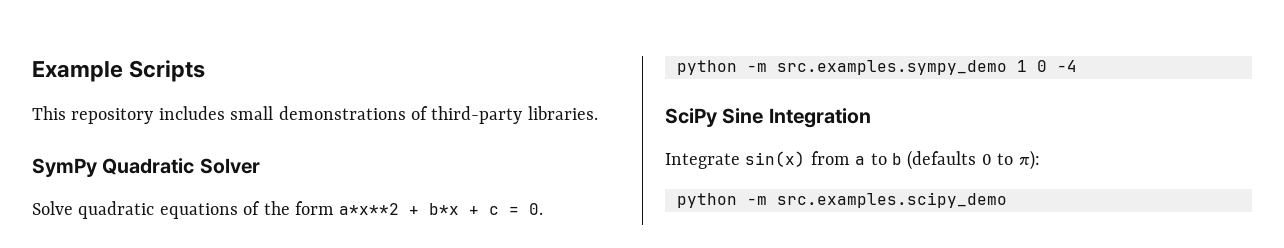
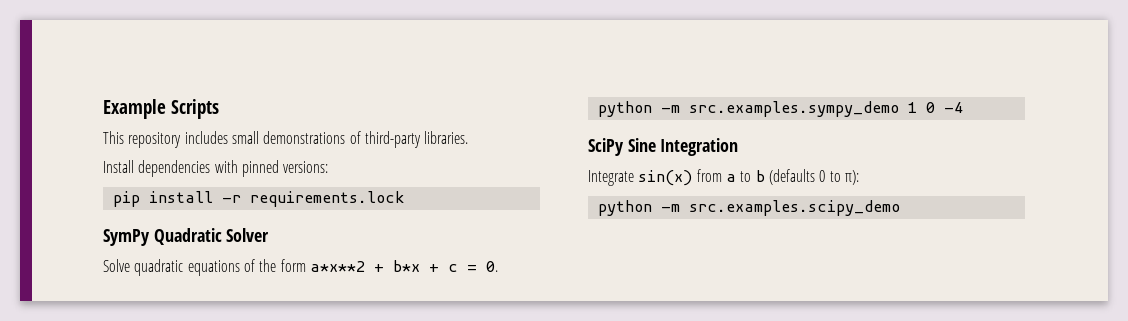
+ Install dependencies with pinned versions:
+ pip install -r requirements.lock

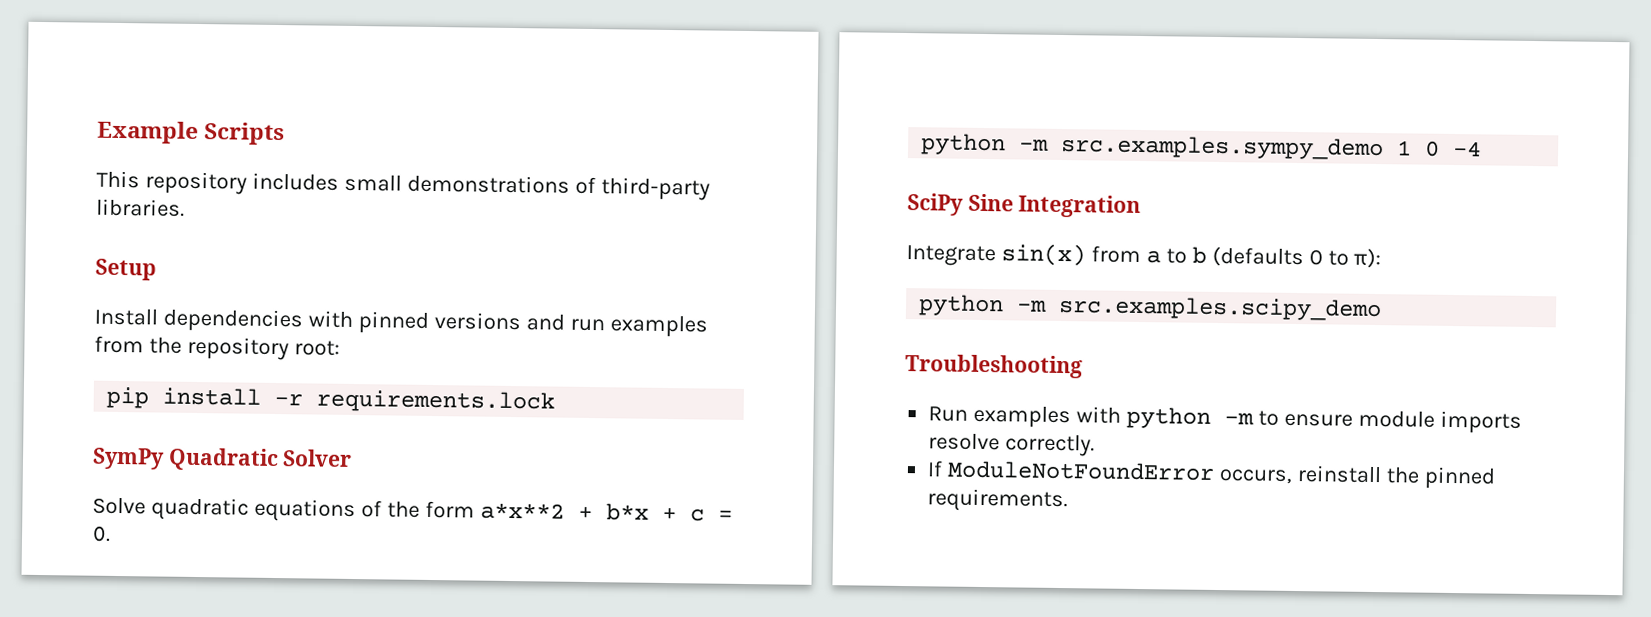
+ Setup
- Install dependencies with pinned versions:
+ Install dependencies with pinned versions and run examples from the repository root:
+ Troubleshooting
+ Run examples with python -m to ensure module imports resolve correctly.
+ If ModuleNotFoundError occurs, reinstall the pinned requirements.

